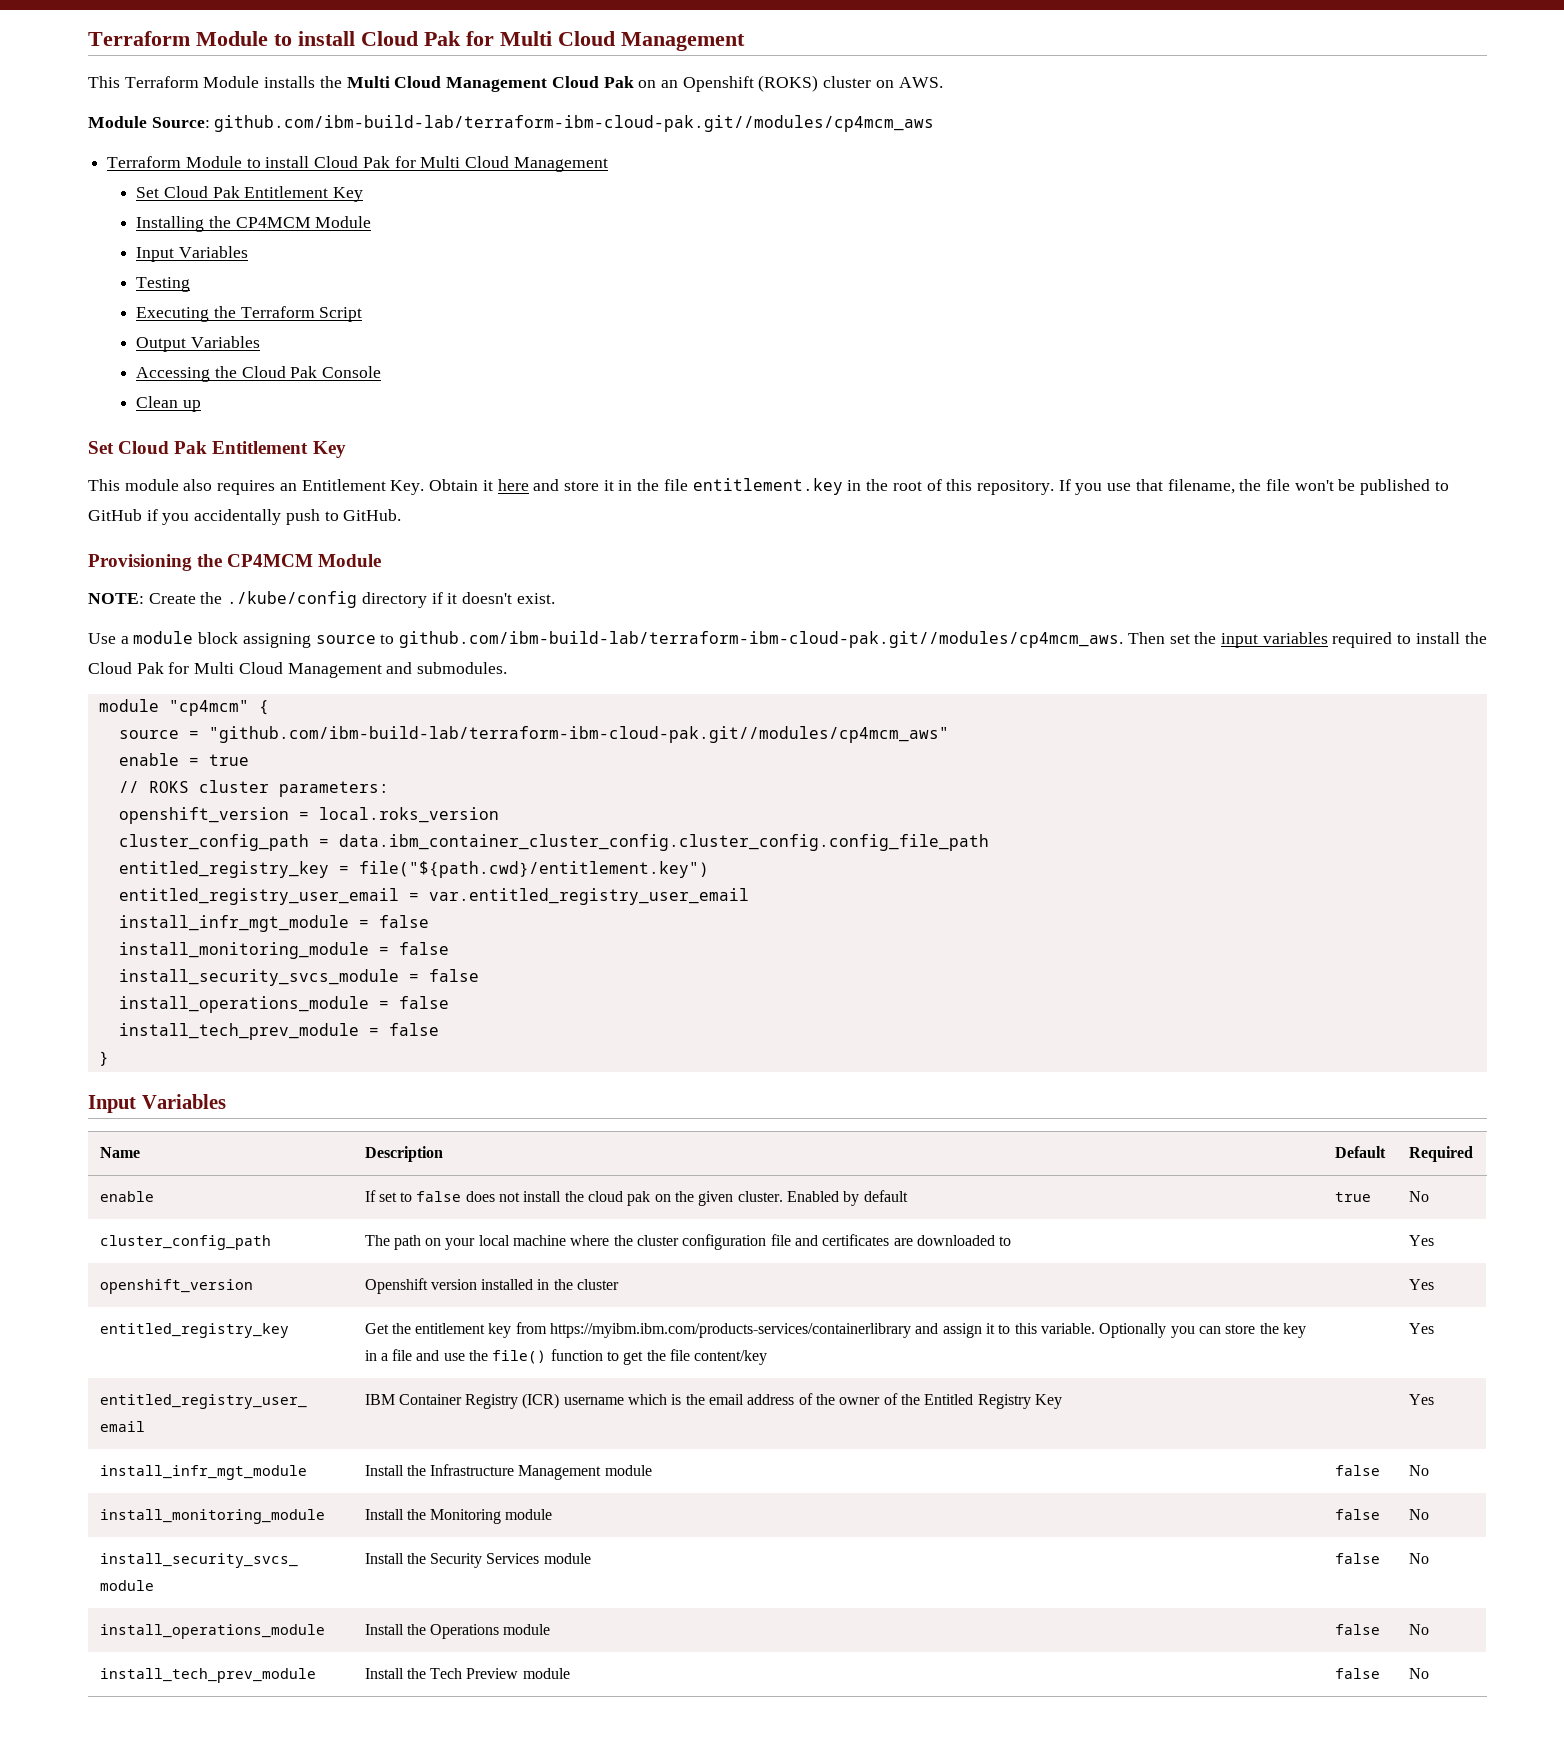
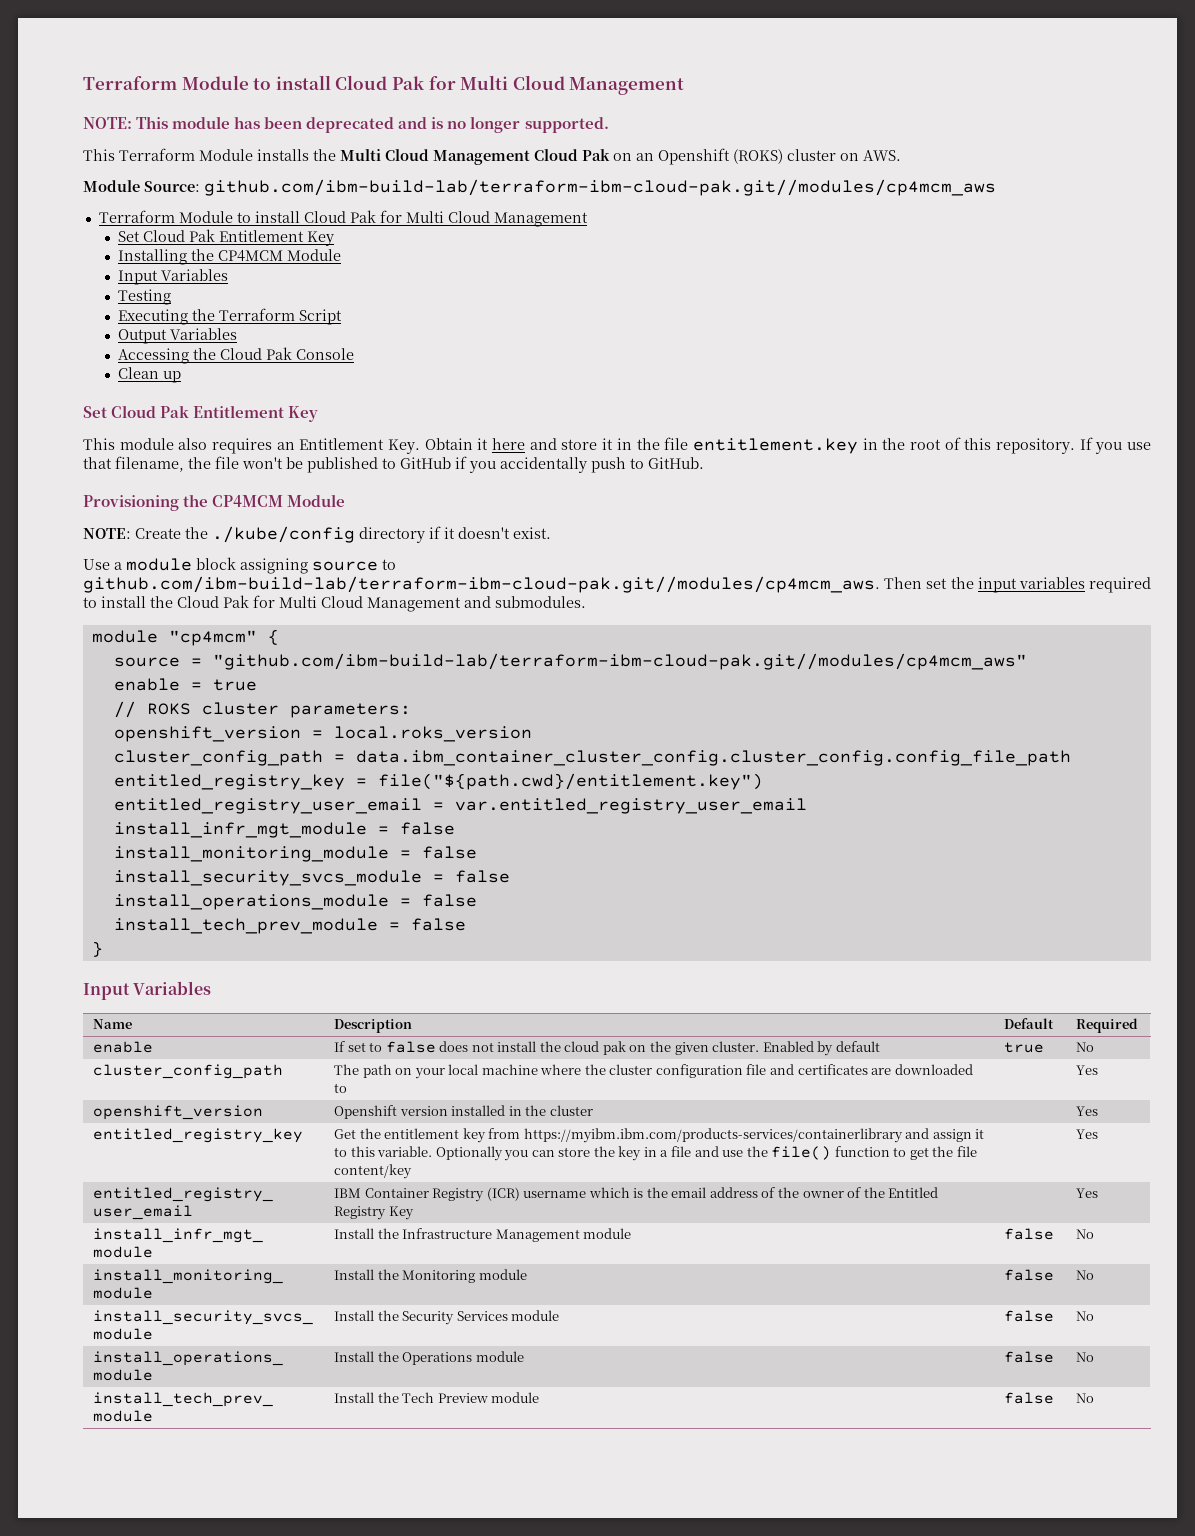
+ NOTE: This module has been deprecated and is no longer supported.

